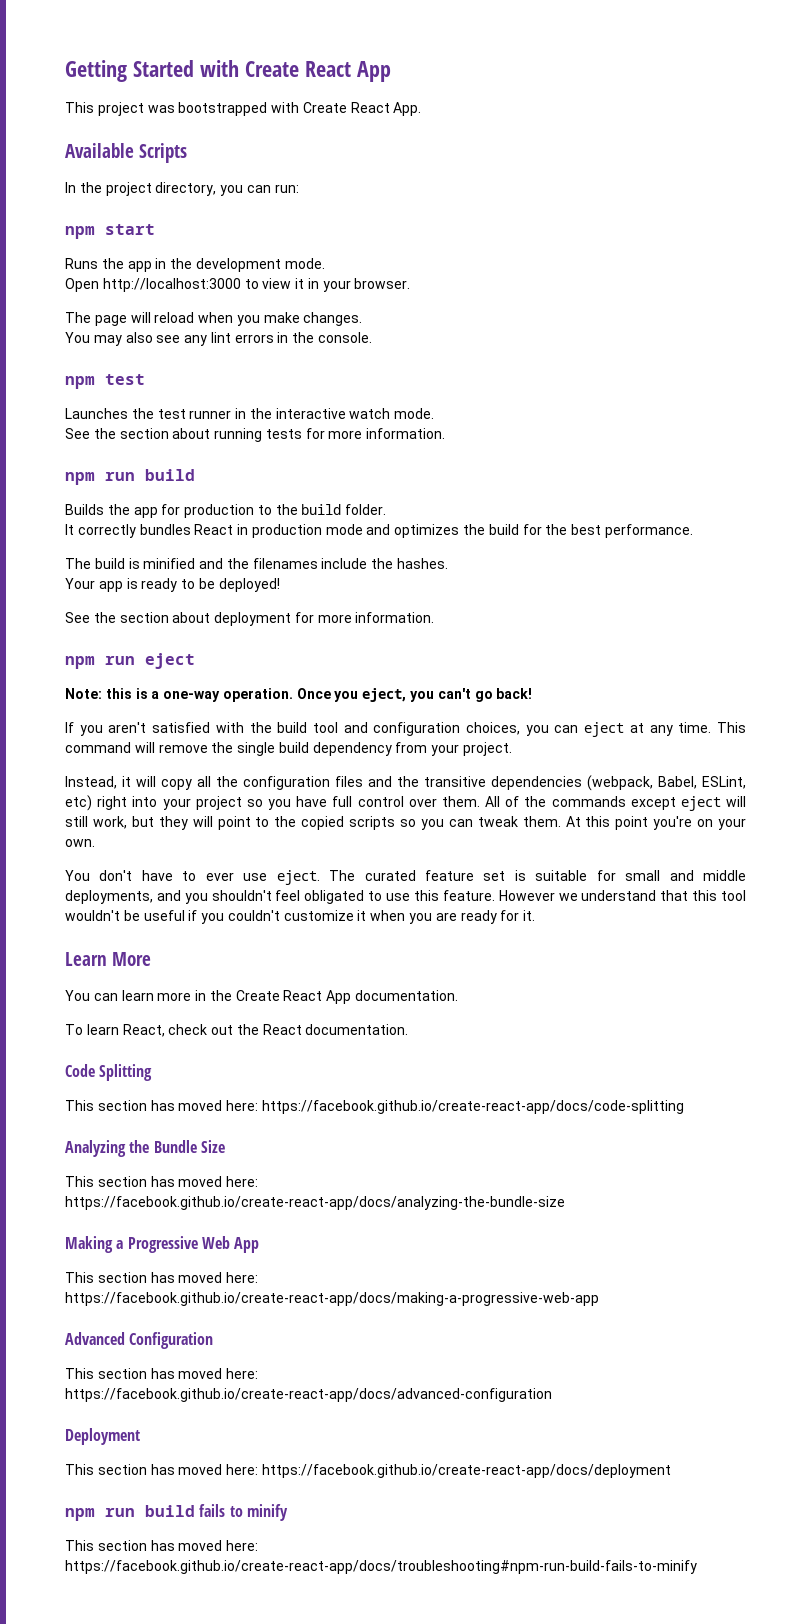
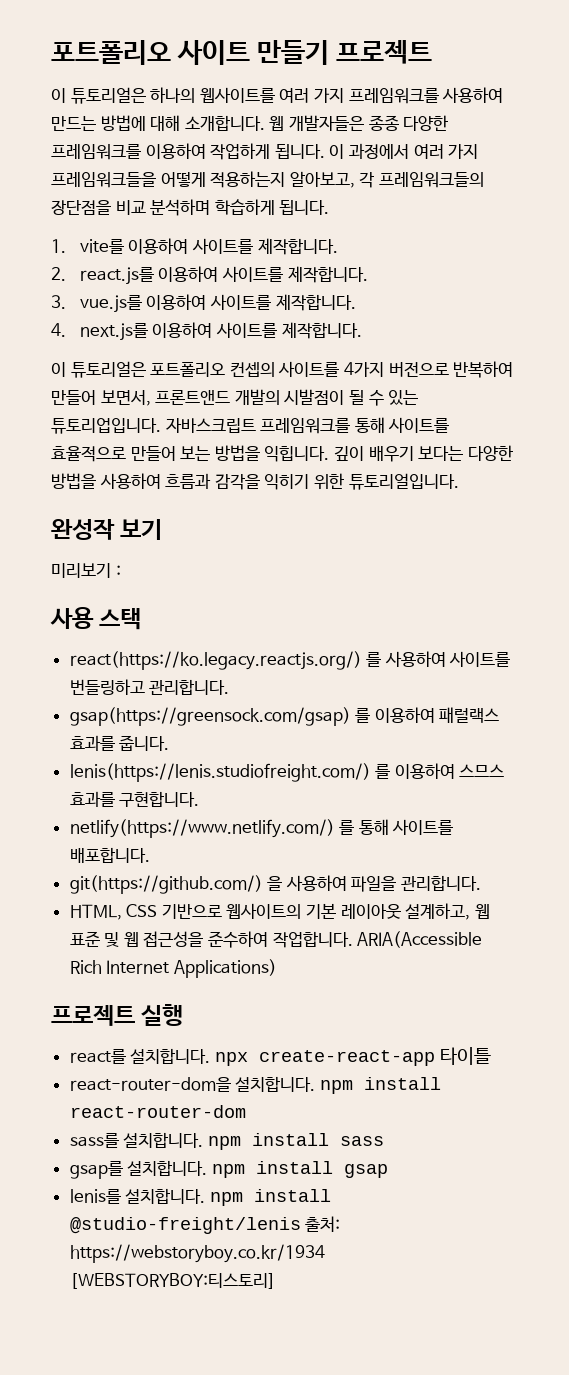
- Getting Started with Create React App
- This project was bootstrapped with Create React App.
- Available Scripts
- In the project directory, you can run:
- npm start
- Runs the app in the development mode.
- Open http://localhost:3000 to view it in your browser.
- The page will reload when you make changes.
- You may also see any lint errors in the console.
- npm test
- Launches the test runner in the interactive watch mode.
- See the section about running tests for more information.
- npm run build
- Builds the app for production to the build folder.
- It correctly bundles React in production mode and optimizes the build for the best performance.
- The build is minified and the filenames include the hashes.
- Your app is ready to be deployed!
- See the section about deployment for more information.
- npm run eject
- Note: this is a one-way operation. Once you eject, you can't go back!
- If you aren't satisfied with the build tool and configuration choices, you can eject at any time. This command will remove the single build dependency from your project.
- Instead, it will copy all the configuration files and the transitive dependencies (webpack, Babel, ESLint, etc) right into your project so you have full control over them. All of the commands except eject will still work, but they will point to the copied scripts so you can tweak them. At this point you're on your own.
- You don't have to ever use eject. The curated feature set is suitable for small and middle deployments, and you shouldn't feel obligated to use this feature. However we understand that this tool wouldn't be useful if you couldn't customize it when you are ready for it.
- Learn More
- You can learn more in the Create React App documentation.
- To learn React, check out the React documentation.
- Code Splitting
- This section has moved here: https://facebook.github.io/create-react-app/docs/code-splitting
- Analyzing the Bundle Size
- This section has moved here: https://facebook.github.io/create-react-app/docs/analyzing-the-bundle-size
- Making a Progressive Web App
- This section has moved here: https://facebook.github.io/create-react-app/docs/making-a-progressive-web-app
- Advanced Configuration
- This section has moved here: https://facebook.github.io/create-react-app/docs/advanced-configuration
- Deployment
- This section has moved here: https://facebook.github.io/create-react-app/docs/deployment
- npm run build fails to minify
- This section has moved here: https://facebook.github.io/create-react-app/docs/troubleshooting#npm-run-build-fails-to-minify
+ 포트폴리오 사이트 만들기 프로젝트
+ 이 튜토리얼은 하나의 웹사이트를 여러 가지 프레임워크를 사용하여 만드는 방법에 대해 소개합니다. 웹 개발자들은 종종 다양한 프레임워크를 이용하여 작업하게 됩니다. 이 과정에서 여러 가지 프레임워크들을 어떻게 적용하는지 알아보고, 각 프레임워크들의 장단점을 비교 분석하며 학습하게 됩니다.
+ 1. vite를 이용하여 사이트를 제작합니다.
+ 2. react.js를 이용하여 사이트를 제작합니다.
+ 3. vue.js를 이용하여 사이트를 제작합니다.
+ 4. next.js를 이용하여 사이트를 제작합니다.
+ 이 튜토리얼은 포트폴리오 컨셉의 사이트를 4가지 버전으로 반복하여 만들어 보면서, 프론트앤드 개발의 시발점이 될 수 있는 튜토리업입니다. 자바스크립트 프레임워크를 통해 사이트를 효율적으로 만들어 보는 방법을 익힙니다. 깊이 배우기 보다는 다양한 방법을 사용하여 흐름과 감각을 익히기 위한 튜토리얼입니다.
+ 완성작 보기
+ 미리보기 :
+ 사용 스택
+ react(https://ko.legacy.reactjs.org/) 를 사용하여 사이트를 번들링하고 관리합니다.
+ gsap(https://greensock.com/gsap) 를 이용하여 패럴랙스 효과를 줍니다.
+ lenis(https://lenis.studiofreight.com/) 를 이용하여 스므스 효과를 구현합니다.
+ netlify(https://www.netlify.com/) 를 통해 사이트를 배포합니다.
+ git(https://github.com/) 을 사용하여 파일을 관리합니다.
+ HTML, CSS 기반으로 웹사이트의 기본 레이아웃 설계하고, 웹 표준 및 웹 접근성을 준수하여 작업합니다. ARIA(Accessible Rich Internet Applications)
+ 프로젝트 실행
+ react를 설치합니다. npx create-react-app 타이틀
+ react-router-dom을 설치합니다. npm install react-router-dom
+ sass를 설치합니다. npm install sass
+ gsap를 설치합니다. npm install gsap
+ lenis를 설치합니다. npm install @studio-freight/lenis 출처: https://webstoryboy.co.kr/1934 [WEBSTORYBOY:티스토리]

